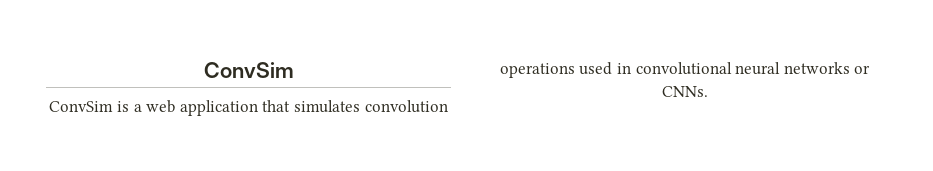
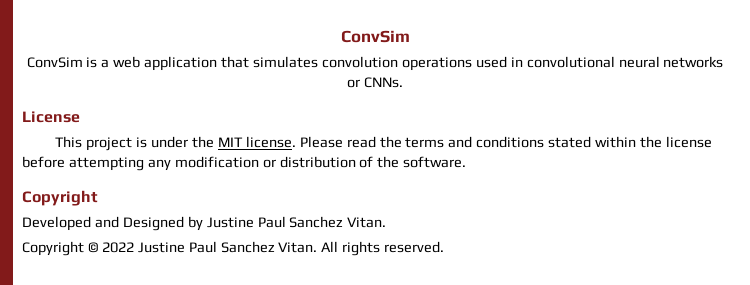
+ License
+ This project is under the MIT license. Please read the terms and conditions stated within the license before attempting any modification or distribution of the software.
+ Copyright
+ Developed and Designed by Justine Paul Sanchez Vitan.
+ Copyright © 2022 Justine Paul Sanchez Vitan. All rights reserved.

